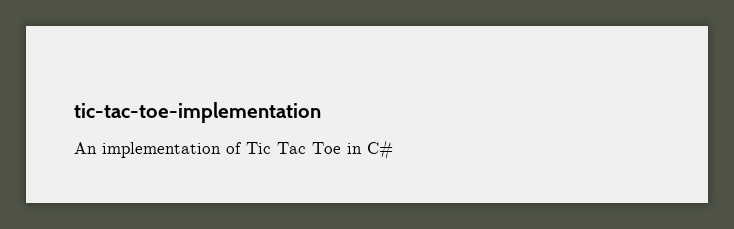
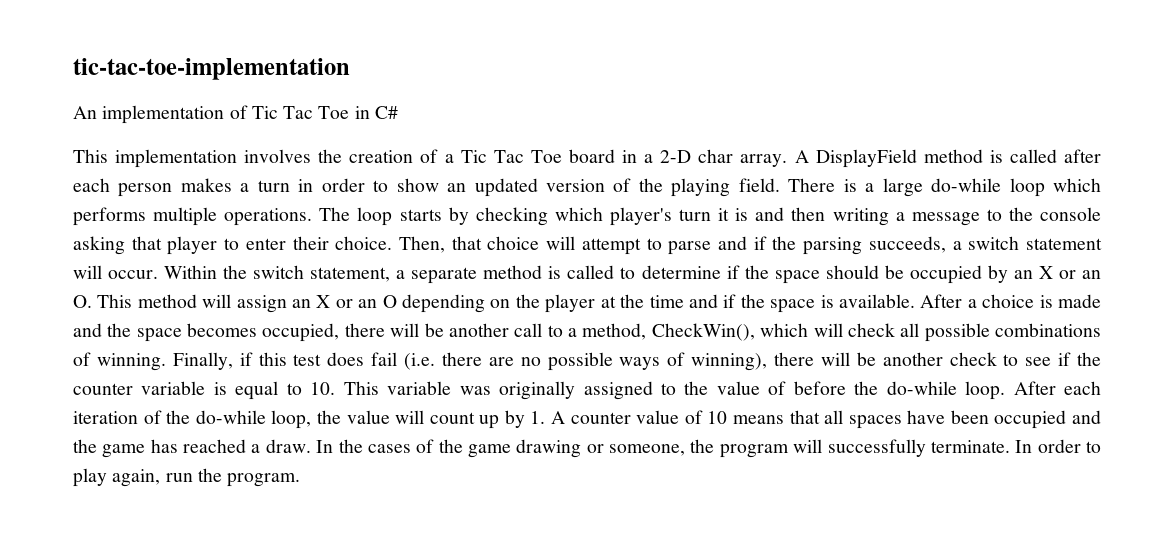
+ This implementation involves the creation of a Tic Tac Toe board in a 2-D char array. A DisplayField method is called after each person makes a turn in order to show an updated version of the playing field. There is a large do-while loop which performs multiple operations. The loop starts by checking which player's turn it is and then writing a message to the console asking that player to enter their choice. Then, that choice will attempt to parse and if the parsing succeeds, a switch statement will occur. Within the switch statement, a separate method is called to determine if the space should be occupied by an X or an O. This method will assign an X or an O depending on the player at the time and if the space is available. After a choice is made and the space becomes occupied, there will be another call to a method, CheckWin(), which will check all possible combinations of winning. Finally, if this test does fail (i.e. there are no possible ways of winning), there will be another check to see if the counter variable is equal to 10. This variable was originally assigned to the value of before the do-while loop. After each iteration of the do-while loop, the value will count up by 1. A counter value of 10 means that all spaces have been occupied and the game has reached a draw. In the cases of the game drawing or someone, the program will successfully terminate. In order to play again, run the program.

